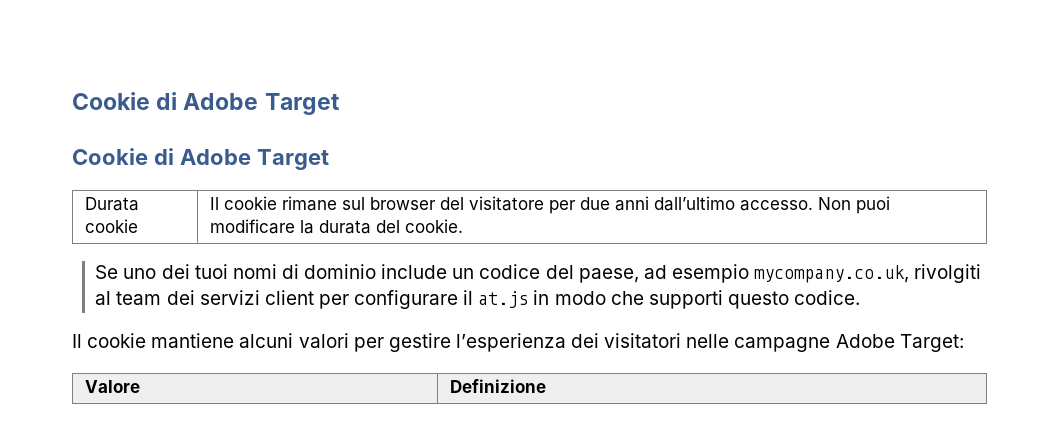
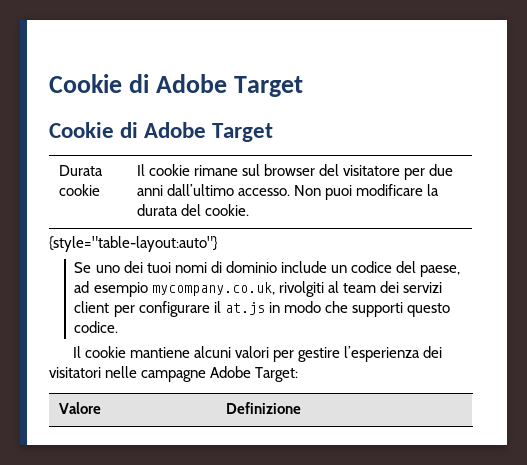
+ {style="table-layout:auto"}

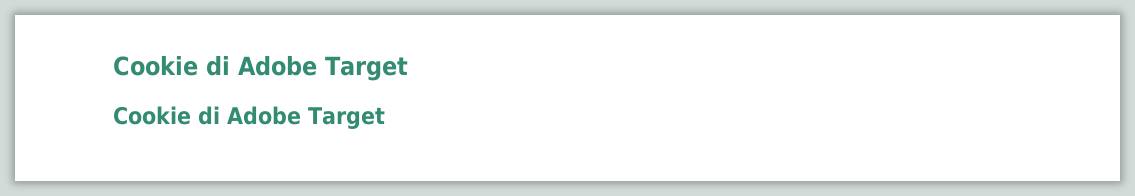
- Durata cookie | Il cookie rimane sul browser del visitatore per due anni dall’ultimo accesso. Non puoi modificare la durata del cookie.
- {style="table-layout:auto"}
- Se uno dei tuoi nomi di dominio include un codice del paese, ad esempio mycompany.co.uk, rivolgiti al team dei servizi client per configurare il at.js in modo che supporti questo codice.
- Il cookie mantiene alcuni valori per gestire l’esperienza dei visitatori nelle campagne Adobe Target:
- Valore | Definizione

